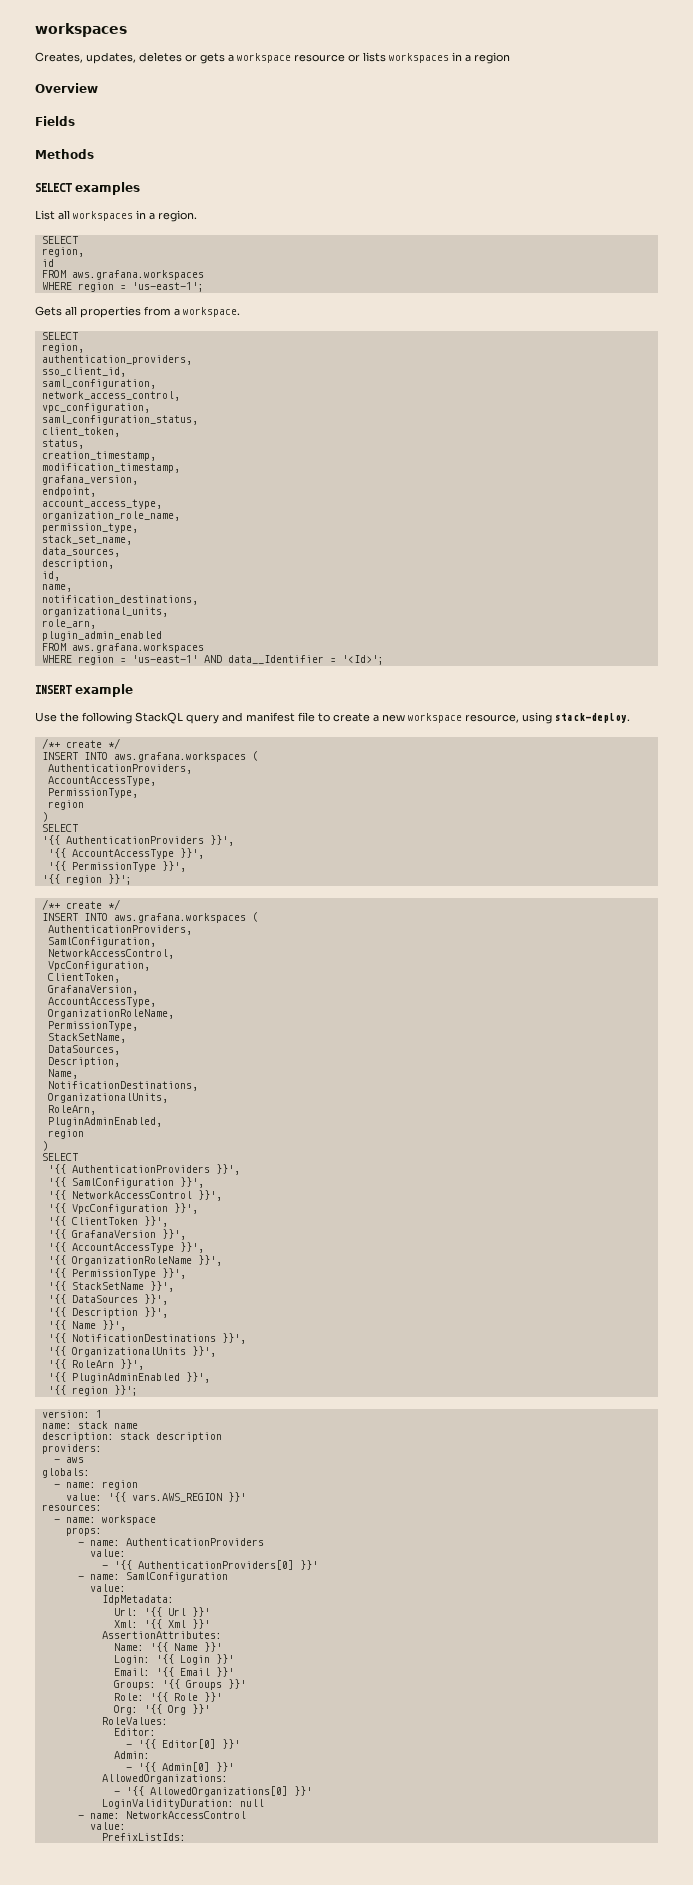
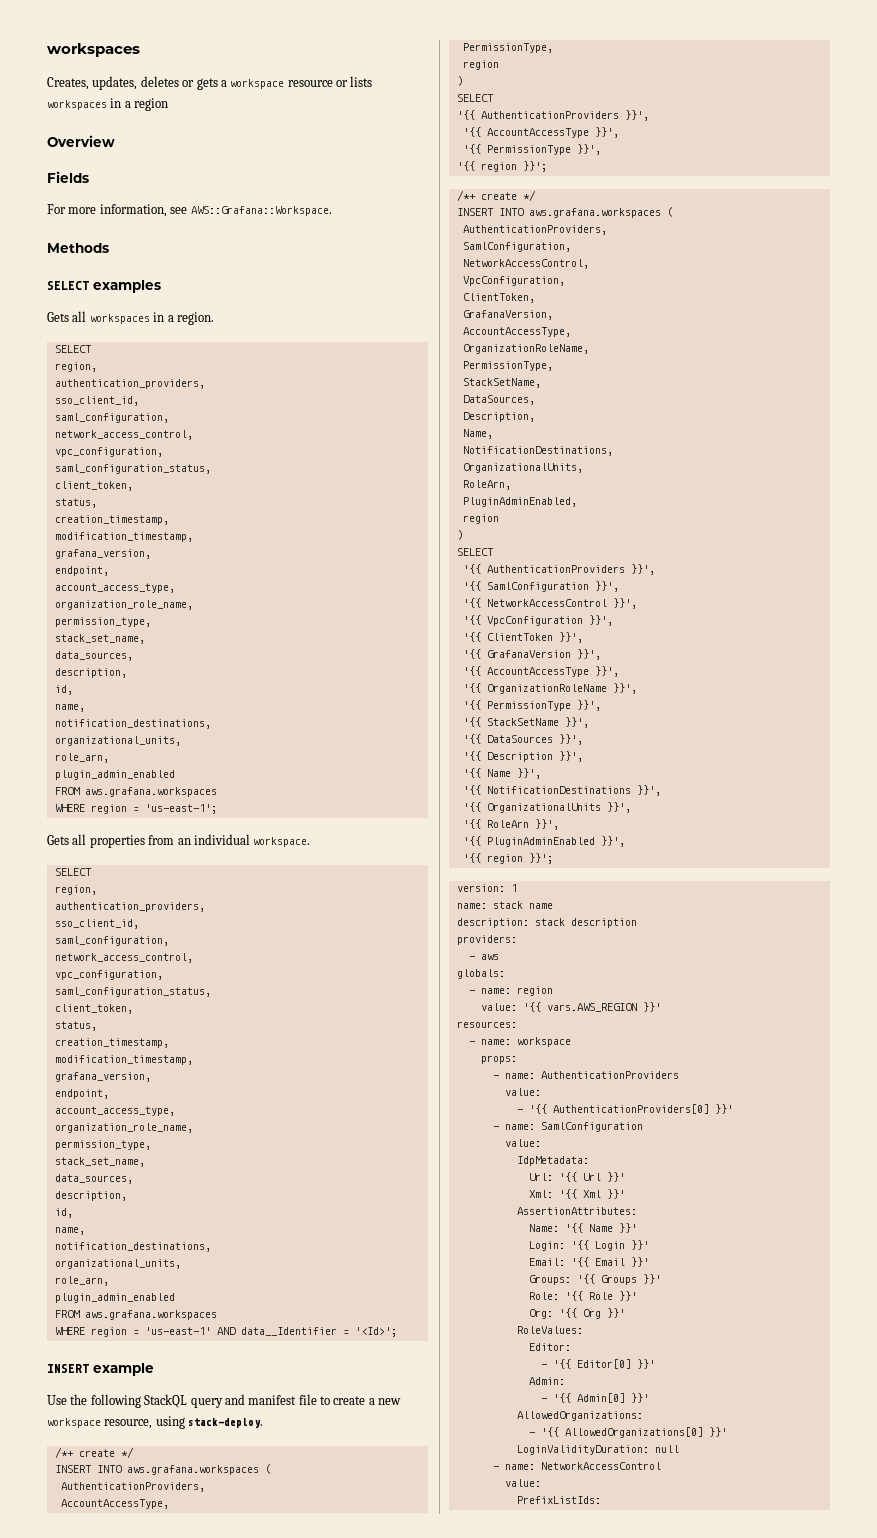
+ For more information, see AWS::Grafana::Workspace.
- List all workspaces in a region.
+ Gets all workspaces in a region.
  SELECT
  region,
- id
+ authentication_providers,
+ sso_client_id,
+ saml_configuration,
+ network_access_control,
+ vpc_configuration,
+ saml_configuration_status,
+ client_token,
+ status,
+ creation_timestamp,
+ modification_timestamp,
+ grafana_version,
+ endpoint,
+ account_access_type,
+ organization_role_name,
+ permission_type,
+ stack_set_name,
+ data_sources,
+ description,
+ id,
+ name,
+ notification_destinations,
+ organizational_units,
+ role_arn,
+ plugin_admin_enabled
- Gets all properties from a workspace.
+ Gets all properties from an individual workspace.

